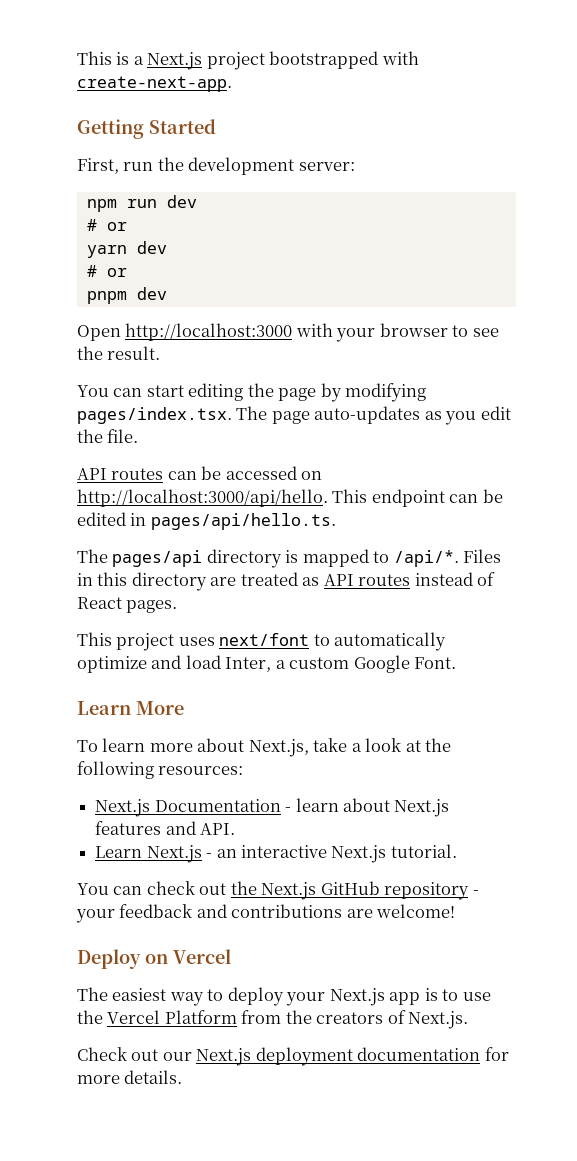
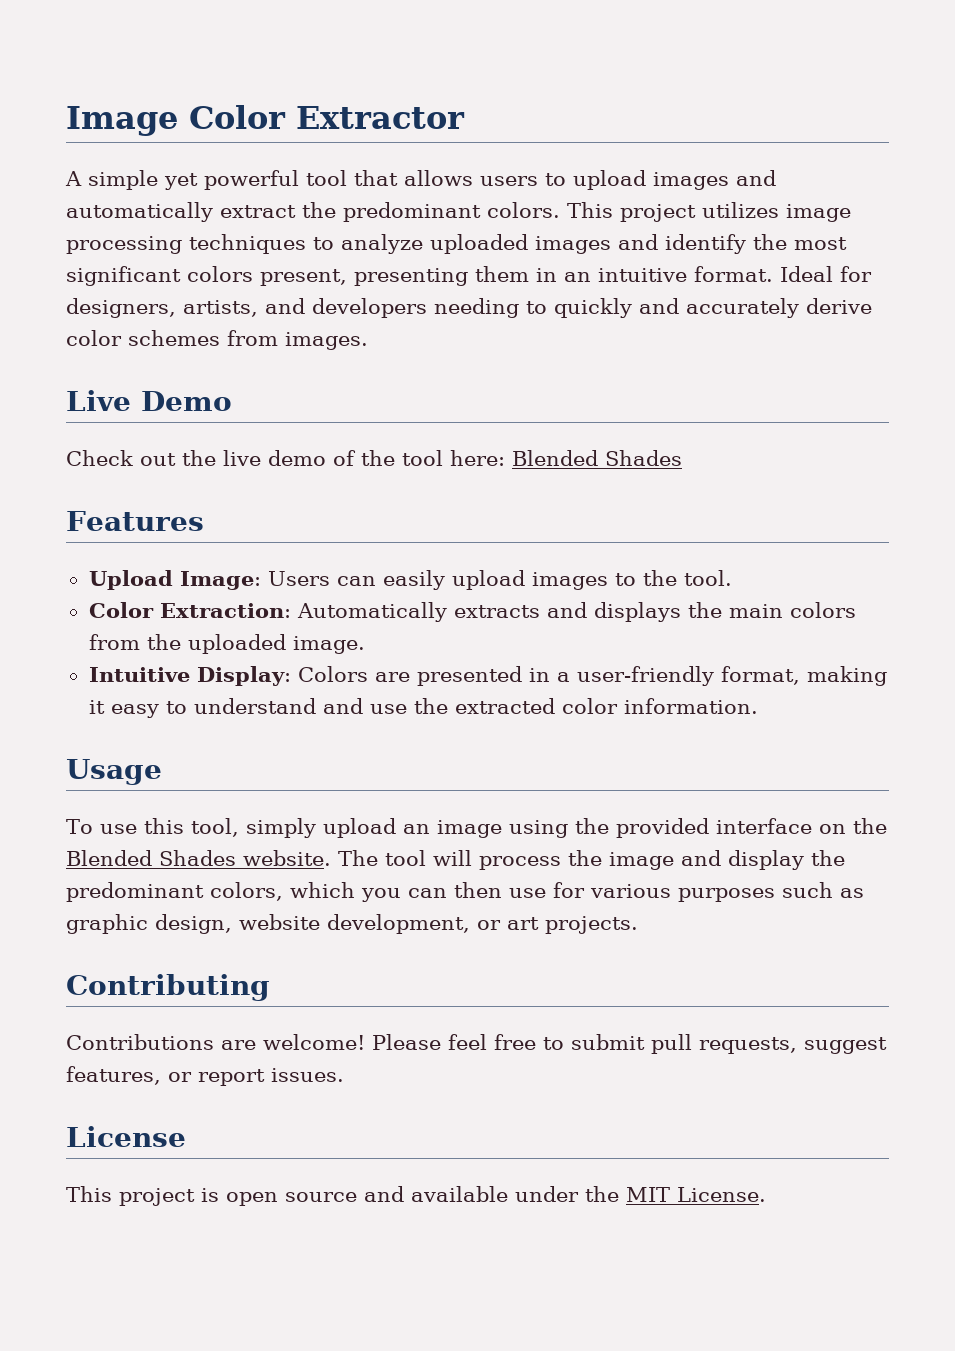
- This is a Next.js project bootstrapped with create-next-app.
- Getting Started
- First, run the development server:
- npm run dev
- # or
- yarn dev
- # or
- pnpm dev
- Open http://localhost:3000 with your browser to see the result.
- You can start editing the page by modifying pages/index.tsx. The page auto-updates as you edit the file.
- API routes can be accessed on http://localhost:3000/api/hello. This endpoint can be edited in pages/api/hello.ts.
- The pages/api directory is mapped to /api/*. Files in this directory are treated as API routes instead of React pages.
- This project uses next/font to automatically optimize and load Inter, a custom Google Font.
- Learn More
- To learn more about Next.js, take a look at the following resources:
- Next.js Documentation - learn about Next.js features and API.
- Learn Next.js - an interactive Next.js tutorial.
- You can check out the Next.js GitHub repository - your feedback and contributions are welcome!
- Deploy on Vercel
- The easiest way to deploy your Next.js app is to use the Vercel Platform from the creators of Next.js.
- Check out our Next.js deployment documentation for more details.
+ Image Color Extractor
+ A simple yet powerful tool that allows users to upload images and automatically extract the predominant colors. This project utilizes image processing techniques to analyze uploaded images and identify the most significant colors present, presenting them in an intuitive format. Ideal for designers, artists, and developers needing to quickly and accurately derive color schemes from images.
+ Live Demo
+ Check out the live demo of the tool here: Blended Shades
+ Features
+ Upload Image: Users can easily upload images to the tool.
+ Color Extraction: Automatically extracts and displays the main colors from the uploaded image.
+ Intuitive Display: Colors are presented in a user-friendly format, making it easy to understand and use the extracted color information.
+ Usage
+ To use this tool, simply upload an image using the provided interface on the Blended Shades website. The tool will process the image and display the predominant colors, which you can then use for various purposes such as graphic design, website development, or art projects.
+ Contributing
+ Contributions are welcome! Please feel free to submit pull requests, suggest features, or report issues.
+ License
+ This project is open source and available under the MIT License.

